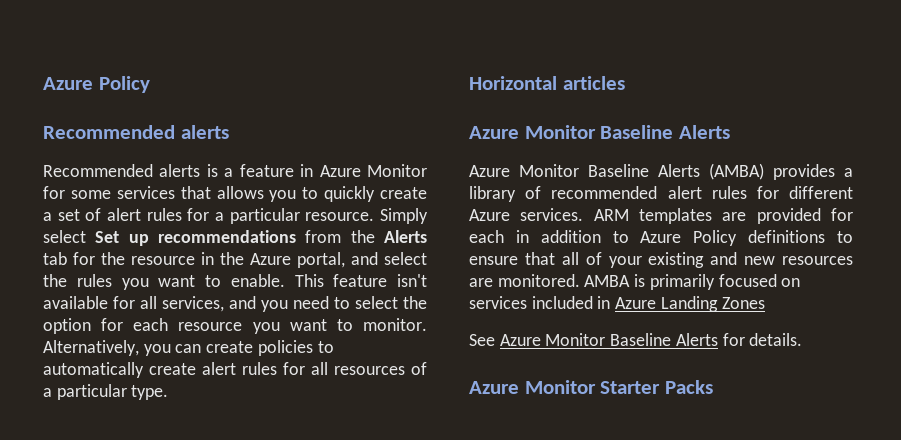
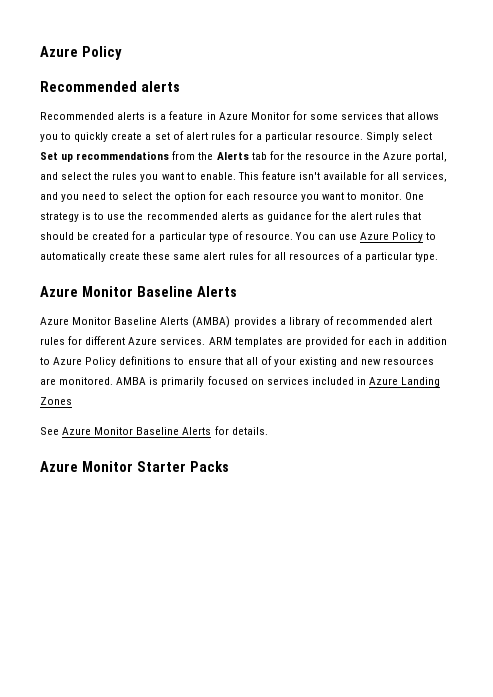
- Alternatively, you can create policies to automatically create alert rules for all resources of a particular type.
+ One strategy is to use the recommended alerts as guidance for the alert rules that should be created for a particular type of resource. You can use Azure Policy to automatically create these same alert rules for all resources of a particular type.
- Horizontal articles

